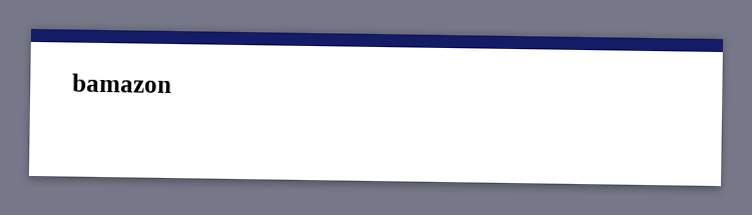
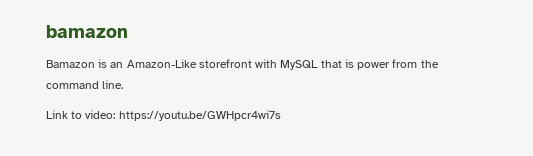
+ Bamazon is an Amazon-Like storefront with MySQL that is power from the command line.
+ Link to video: https://youtu.be/GWHpcr4wi7s

